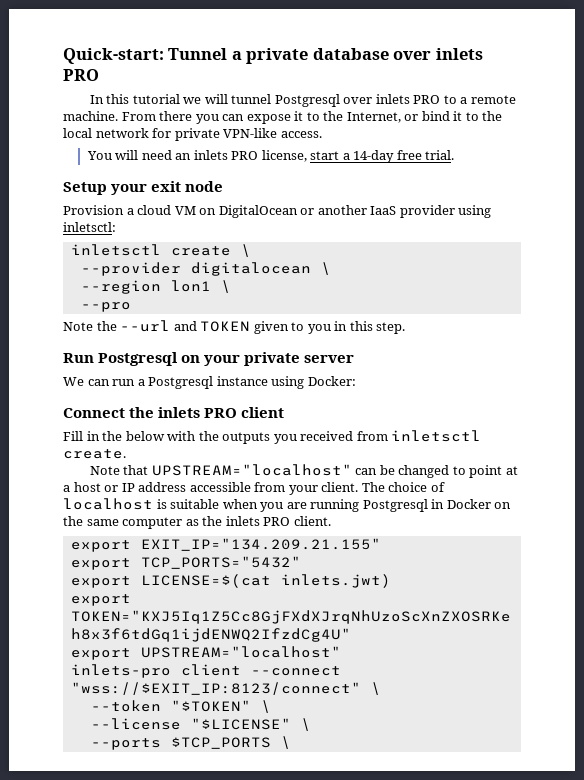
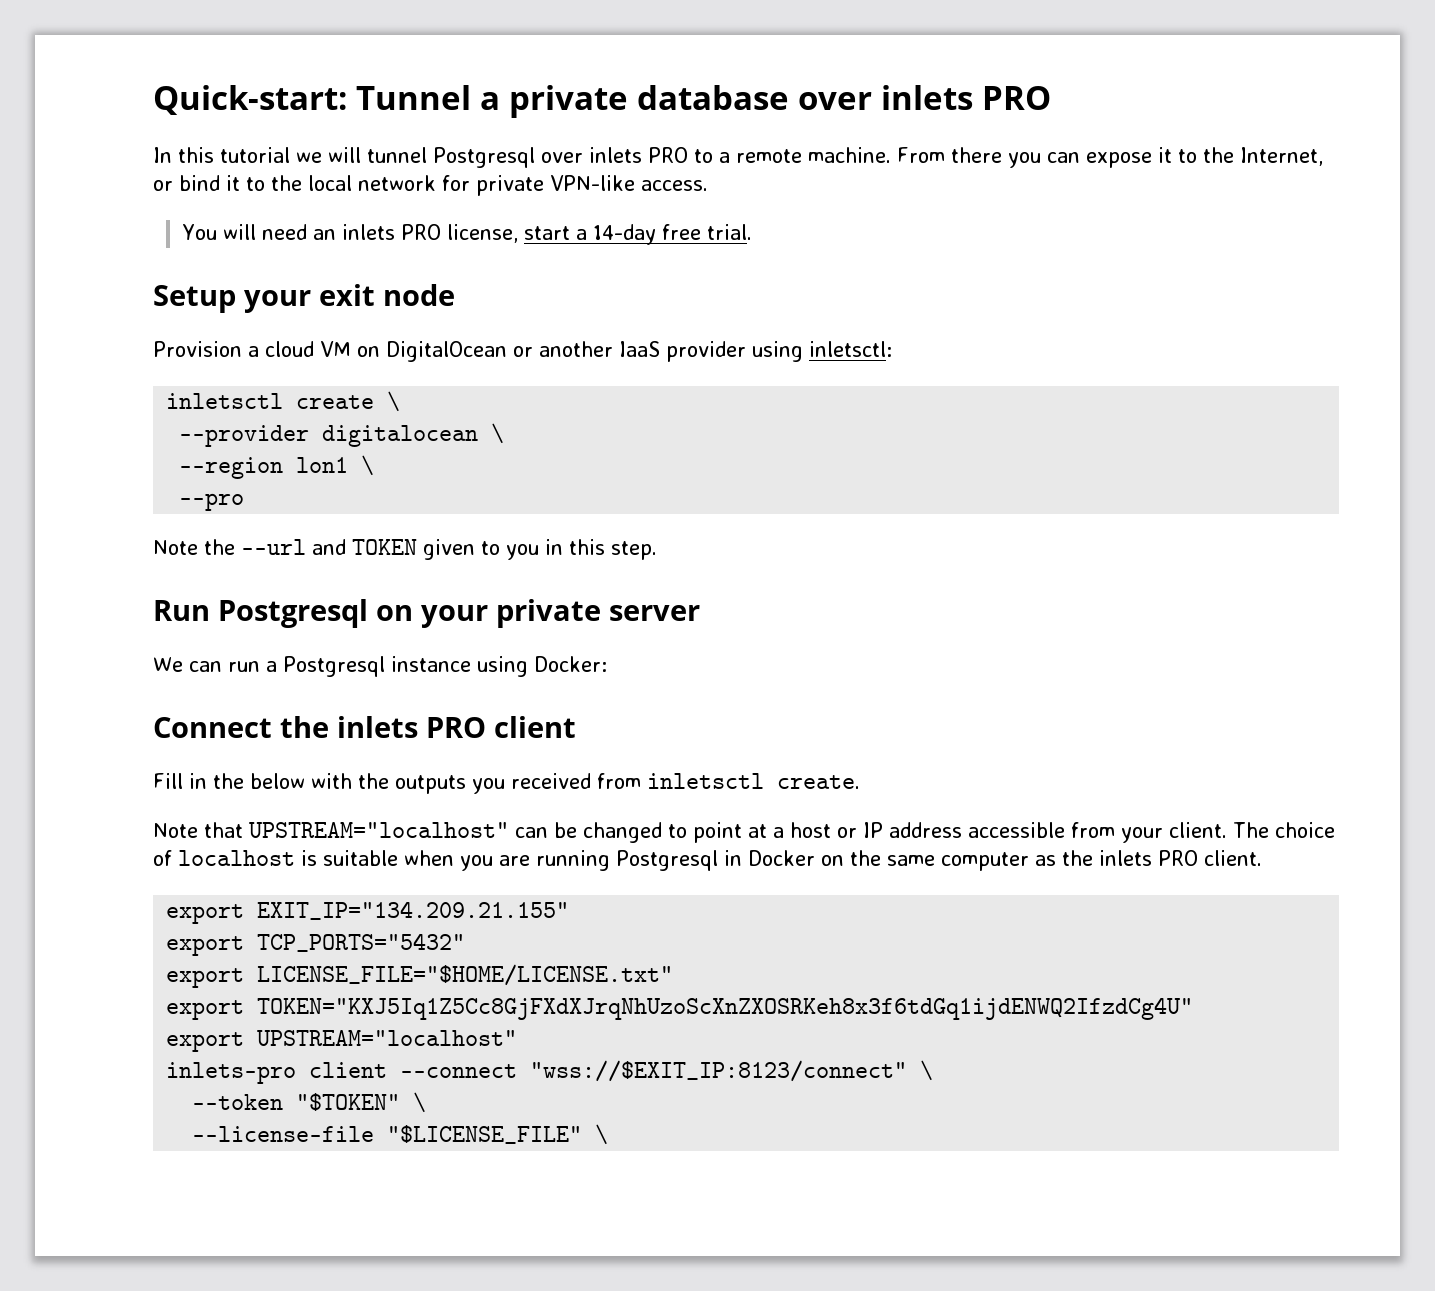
- export LICENSE=$(cat inlets.jwt)
+ export LICENSE_FILE="$HOME/LICENSE.txt"
- --license "$LICENSE" \
- --ports $TCP_PORTS \
+ --license-file "$LICENSE_FILE" \

